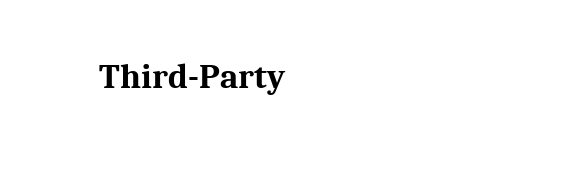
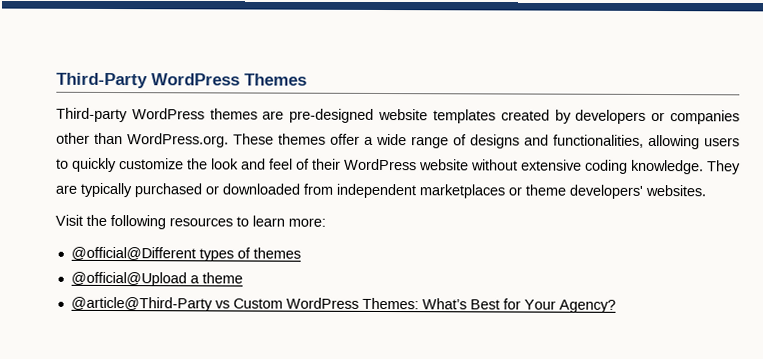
- Third-Party
+ Third-Party WordPress Themes
+ Third-party WordPress themes are pre-designed website templates created by developers or companies other than WordPress.org. These themes offer a wide range of designs and functionalities, allowing users to quickly customize the look and feel of their WordPress website without extensive coding knowledge. They are typically purchased or downloaded from independent marketplaces or theme developers' websites.
+ Visit the following resources to learn more:
+ @official@Different types of themes
+ @official@Upload a theme
+ @article@Third-Party vs Custom WordPress Themes: What’s Best for Your Agency?

